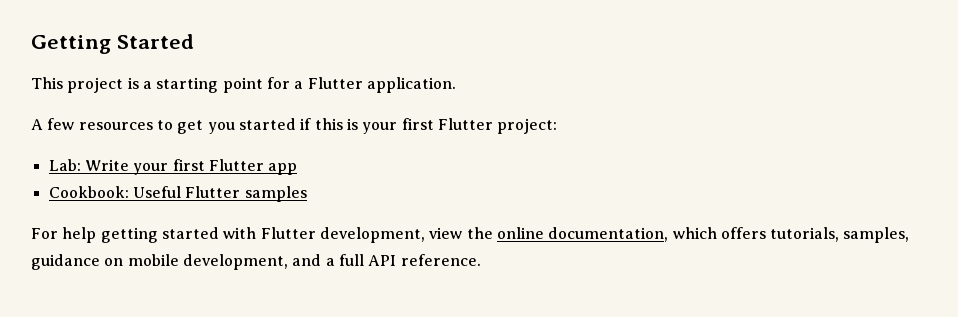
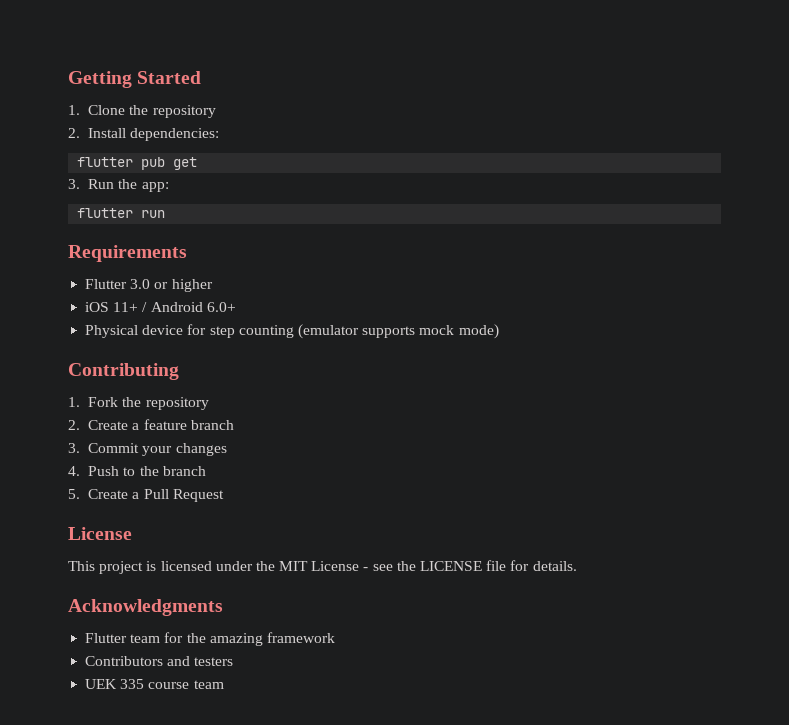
- This project is a starting point for a Flutter application.
- A few resources to get you started if this is your first Flutter project:
- Lab: Write your first Flutter app
- Cookbook: Useful Flutter samples
- For help getting started with Flutter development, view the online documentation, which offers tutorials, samples, guidance on mobile development, and a full API reference.
+ 1. Clone the repository
+ 2. Install dependencies:
+ flutter pub get
+ 3. Run the app:
+ flutter run
+ Requirements
+ Flutter 3.0 or higher
+ iOS 11+ / Android 6.0+
+ Physical device for step counting (emulator supports mock mode)
+ Contributing
+ 1. Fork the repository
+ 2. Create a feature branch
+ 3. Commit your changes
+ 4. Push to the branch
+ 5. Create a Pull Request
+ License
+ This project is licensed under the MIT License - see the LICENSE file for details.
+ Acknowledgments
+ Flutter team for the amazing framework
+ Contributors and testers
+ UEK 335 course team

